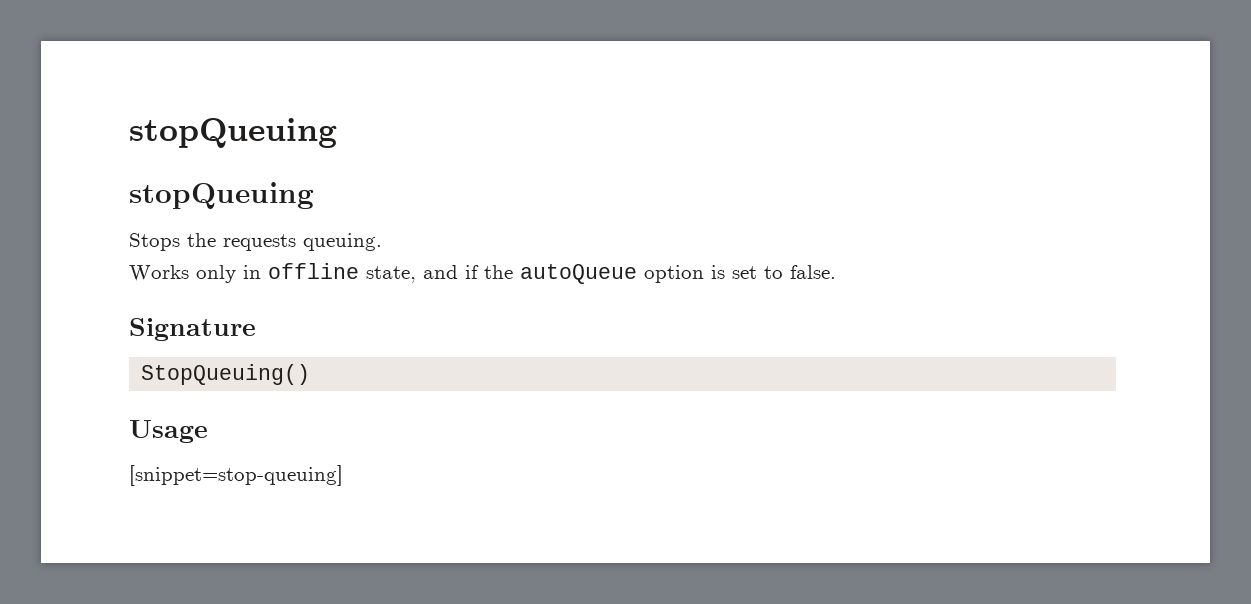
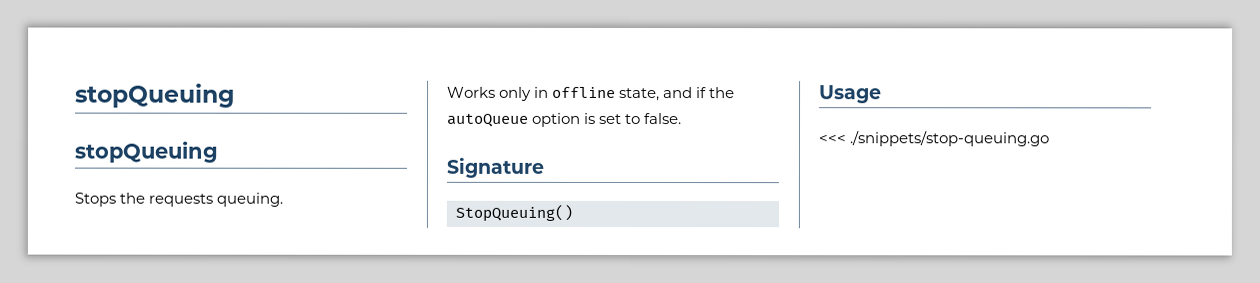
- [snippet=stop-queuing]
+ <<< ./snippets/stop-queuing.go

